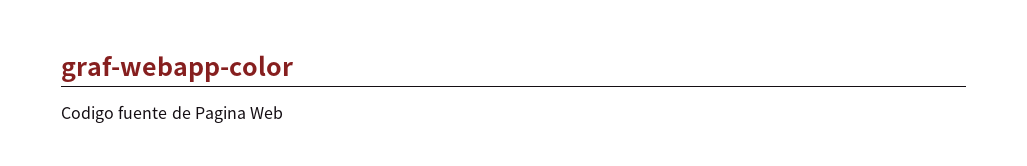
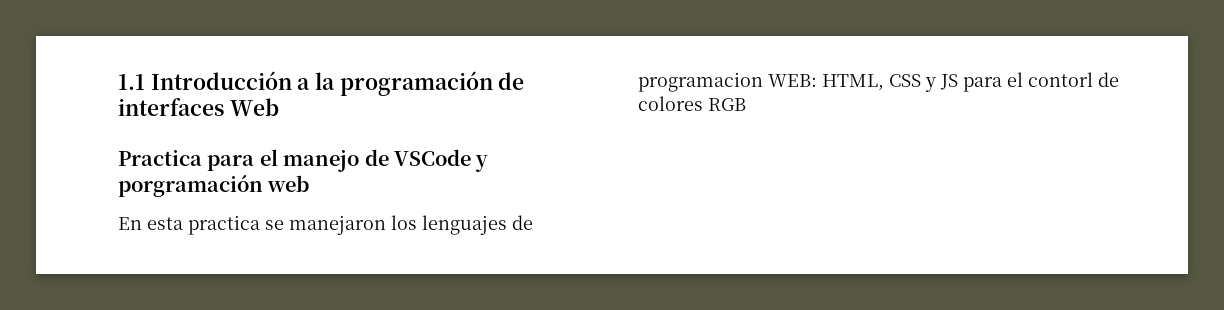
- graf-webapp-color
- Codigo fuente de Pagina Web
+ 1.1 Introducción a la programación de interfaces Web
+ Practica para el manejo de VSCode y porgramación web
+ En esta practica se manejaron los lenguajes de programacion WEB: HTML, CSS y JS para el contorl de colores RGB

